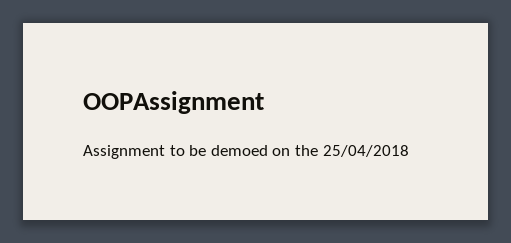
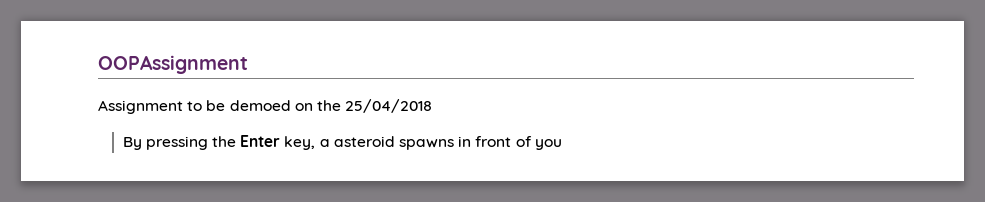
+ By pressing the Enter key, a asteroid spawns in front of you

